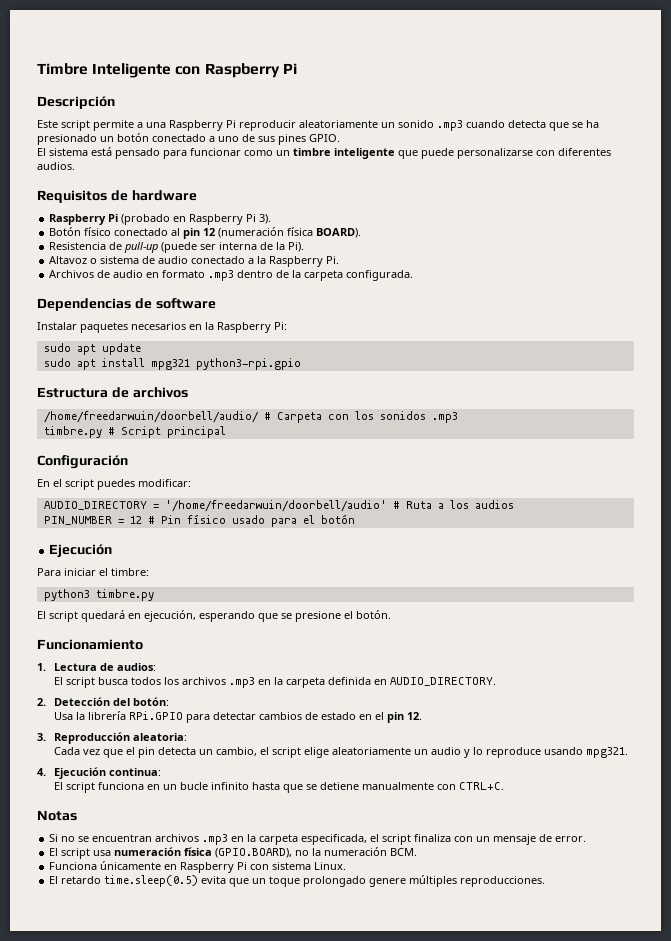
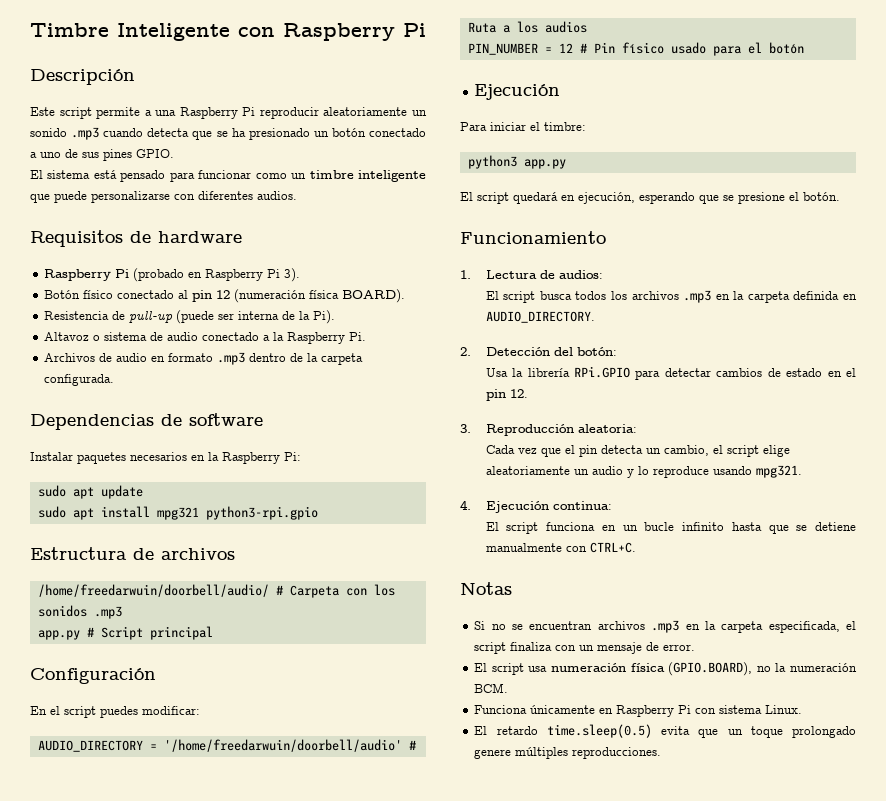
- timbre.py # Script principal
+ app.py # Script principal
- python3 timbre.py
+ python3 app.py

